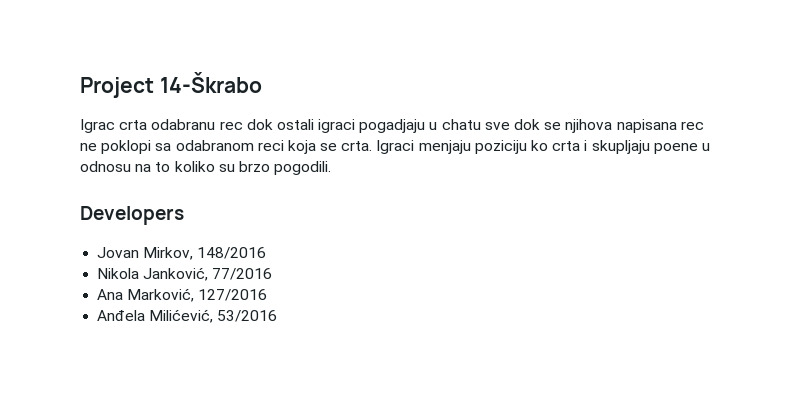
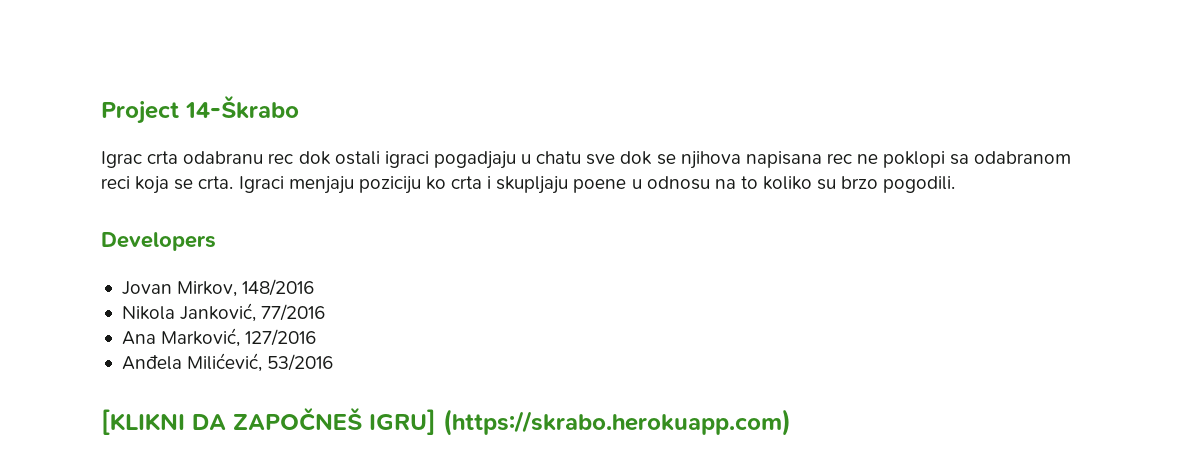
+ [KLIKNI DA ZAPOČNEŠ IGRU] (https://skrabo.herokuapp.com)

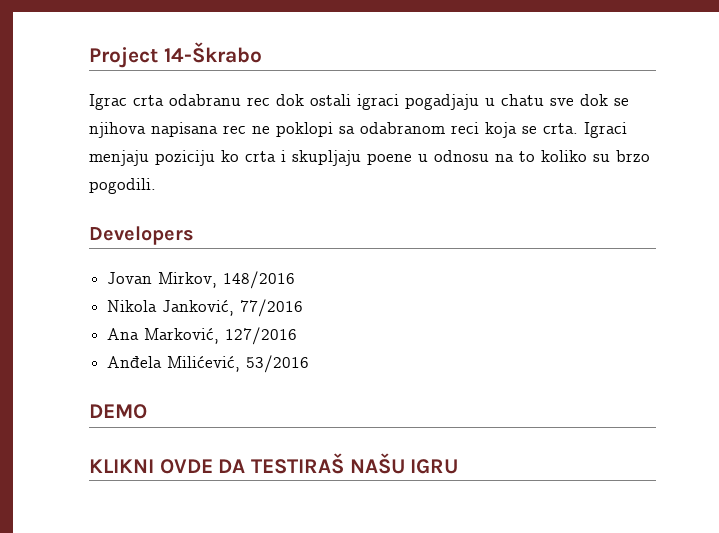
- [KLIKNI DA ZAPOČNEŠ IGRU] (https://skrabo.herokuapp.com)
+ DEMO
+ KLIKNI OVDE DA TESTIRAŠ NAŠU IGRU

